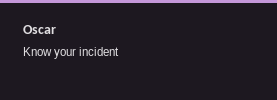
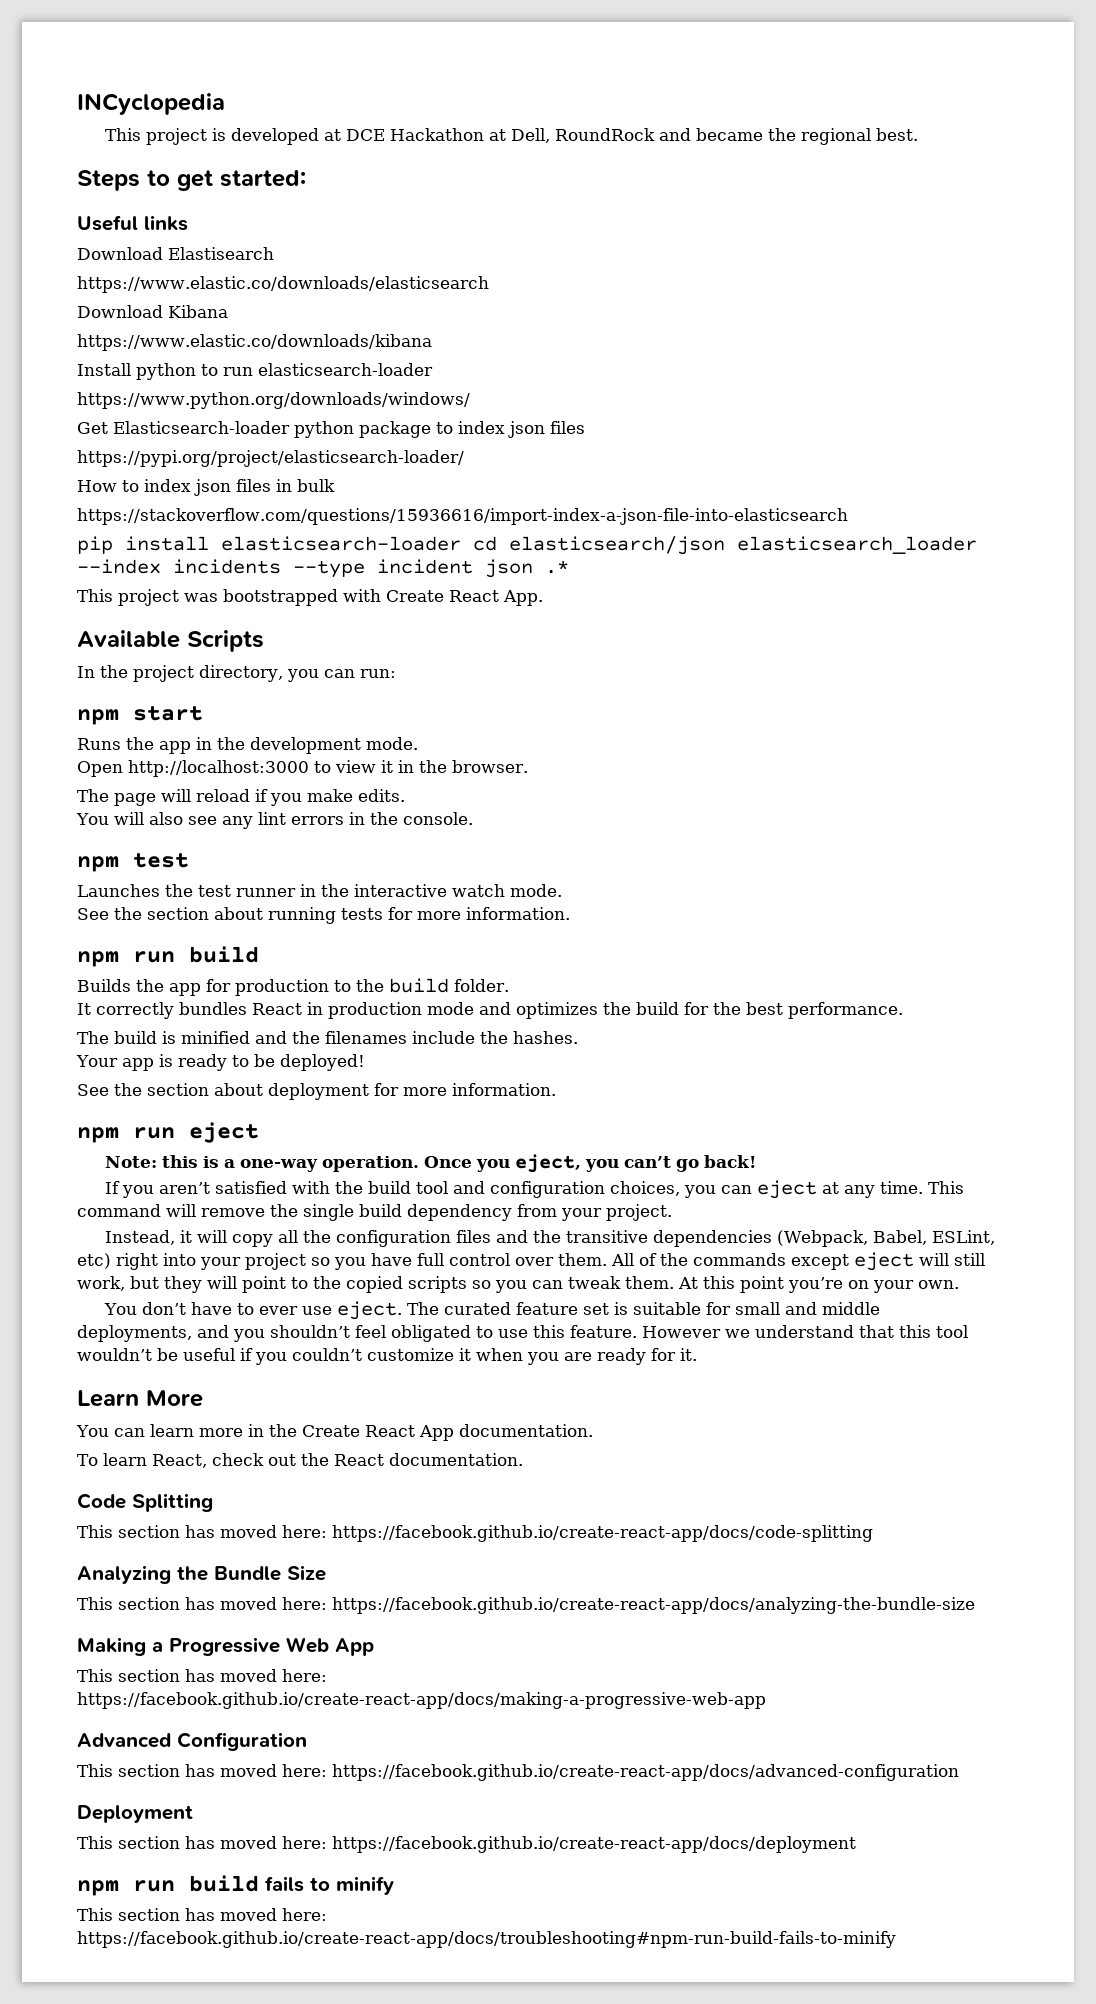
- Oscar
- Know your incident
+ INCyclopedia
+ This project is developed at DCE Hackathon at Dell, RoundRock and became the regional best.
+ Steps to get started:
+ Useful links
+ Download Elastisearch
+ https://www.elastic.co/downloads/elasticsearch
+ Download Kibana
+ https://www.elastic.co/downloads/kibana
+ Install python to run elasticsearch-loader
+ https://www.python.org/downloads/windows/
+ Get Elasticsearch-loader python package to index json files
+ https://pypi.org/project/elasticsearch-loader/
+ How to index json files in bulk
+ https://stackoverflow.com/questions/15936616/import-index-a-json-file-into-elasticsearch
+ pip install elasticsearch-loader cd elasticsearch/json elasticsearch_loader --index incidents --type incident json .*
+ This project was bootstrapped with Create React App.
+ Available Scripts
+ In the project directory, you can run:
+ npm start
+ Runs the app in the development mode.
+ Open http://localhost:3000 to view it in the browser.
+ The page will reload if you make edits.
+ You will also see any lint errors in the console.
+ npm test
+ Launches the test runner in the interactive watch mode.
+ See the section about running tests for more information.
+ npm run build
+ Builds the app for production to the build folder.
+ It correctly bundles React in production mode and optimizes the build for the best performance.
+ The build is minified and the filenames include the hashes.
+ Your app is ready to be deployed!
+ See the section about deployment for more information.
+ npm run eject
+ Note: this is a one-way operation. Once you eject, you can’t go back!
+ If you aren’t satisfied with the build tool and configuration choices, you can eject at any time. This command will remove the single build dependency from your project.
+ Instead, it will copy all the configuration files and the transitive dependencies (Webpack, Babel, ESLint, etc) right into your project so you have full control over them. All of the commands except eject will still work, but they will point to the copied scripts so you can tweak them. At this point you’re on your own.
+ You don’t have to ever use eject. The curated feature set is suitable for small and middle deployments, and you shouldn’t feel obligated to use this feature. However we understand that this tool wouldn’t be useful if you couldn’t customize it when you are ready for it.
+ Learn More
+ You can learn more in the Create React App documentation.
+ To learn React, check out the React documentation.
+ Code Splitting
+ This section has moved here: https://facebook.github.io/create-react-app/docs/code-splitting
+ Analyzing the Bundle Size
+ This section has moved here: https://facebook.github.io/create-react-app/docs/analyzing-the-bundle-size
+ Making a Progressive Web App
+ This section has moved here: https://facebook.github.io/create-react-app/docs/making-a-progressive-web-app
+ Advanced Configuration
+ This section has moved here: https://facebook.github.io/create-react-app/docs/advanced-configuration
+ Deployment
+ This section has moved here: https://facebook.github.io/create-react-app/docs/deployment
+ npm run build fails to minify
+ This section has moved here: https://facebook.github.io/create-react-app/docs/troubleshooting#npm-run-build-fails-to-minify

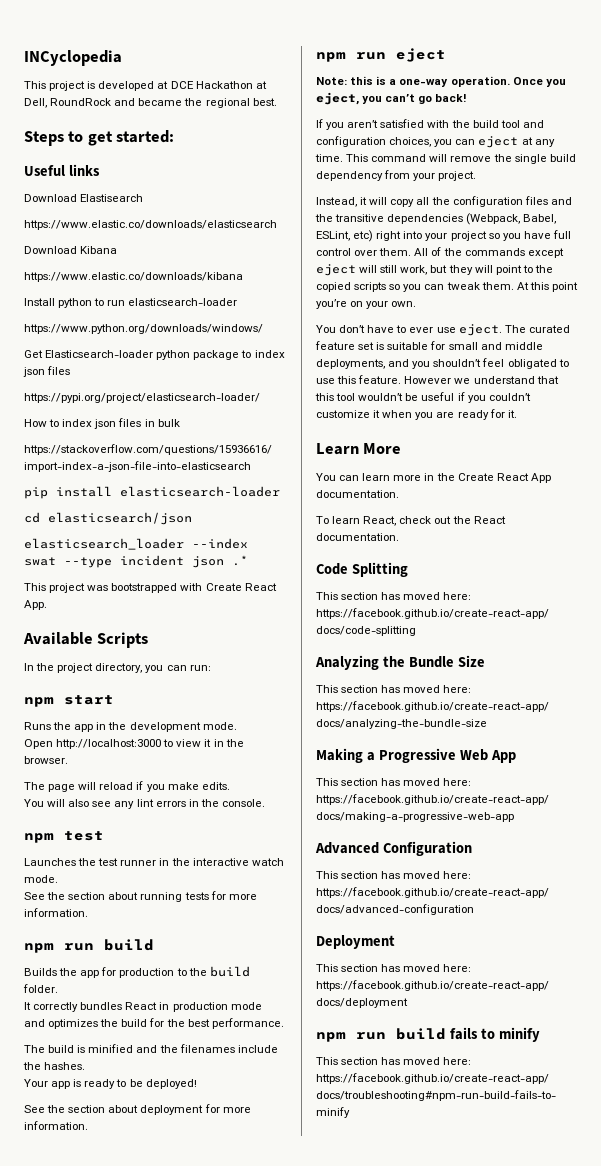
- pip install elasticsearch-loader cd elasticsearch/json elasticsearch_loader --index incidents --type incident json .*
+ pip install elasticsearch-loader
+ cd elasticsearch/json
+ elasticsearch_loader --index swat --type incident json .*

